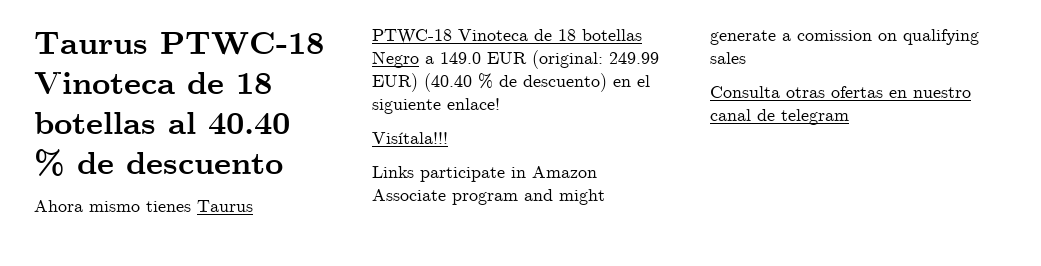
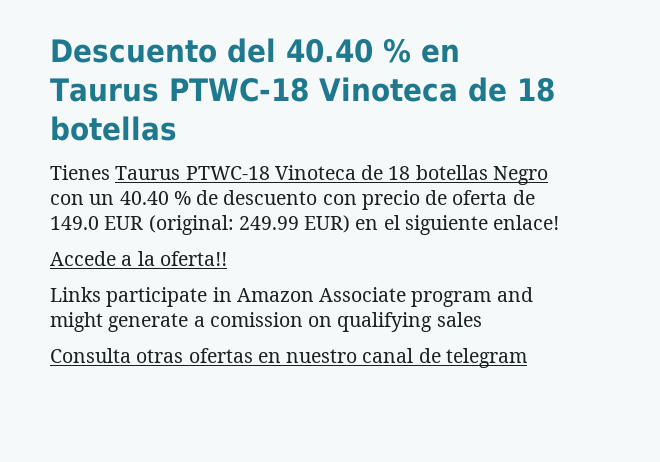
- Taurus PTWC-18 Vinoteca de 18 botellas al 40.40 % de descuento
- Ahora mismo tienes Taurus PTWC-18 Vinoteca de 18 botellas Negro a 149.0 EUR (original: 249.99 EUR) (40.40 % de descuento) en el siguiente enlace!
+ Descuento del 40.40 % en Taurus PTWC-18 Vinoteca de 18 botellas
+ Tienes Taurus PTWC-18 Vinoteca de 18 botellas Negro con un 40.40 % de descuento con precio de oferta de 149.0 EUR (original: 249.99 EUR) en el siguiente enlace!
- Visítala!!!
+ Accede a la oferta!!

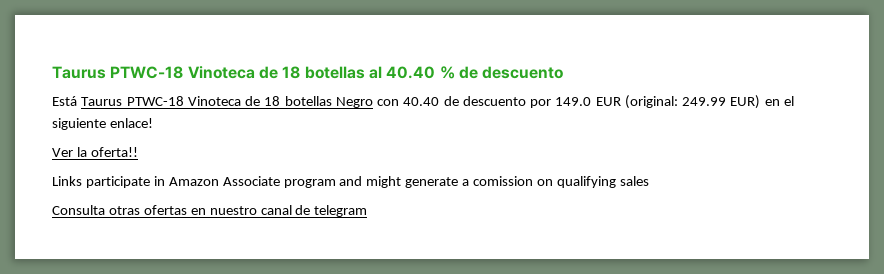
- Descuento del 40.40 % en Taurus PTWC-18 Vinoteca de 18 botellas
- Tienes Taurus PTWC-18 Vinoteca de 18 botellas Negro con un 40.40 % de descuento con precio de oferta de 149.0 EUR (original: 249.99 EUR) en el siguiente enlace!
+ Taurus PTWC-18 Vinoteca de 18 botellas al 40.40 % de descuento
+ Está Taurus PTWC-18 Vinoteca de 18 botellas Negro con 40.40 de descuento por 149.0 EUR (original: 249.99 EUR) en el siguiente enlace!
- Accede a la oferta!!
+ Ver la oferta!!

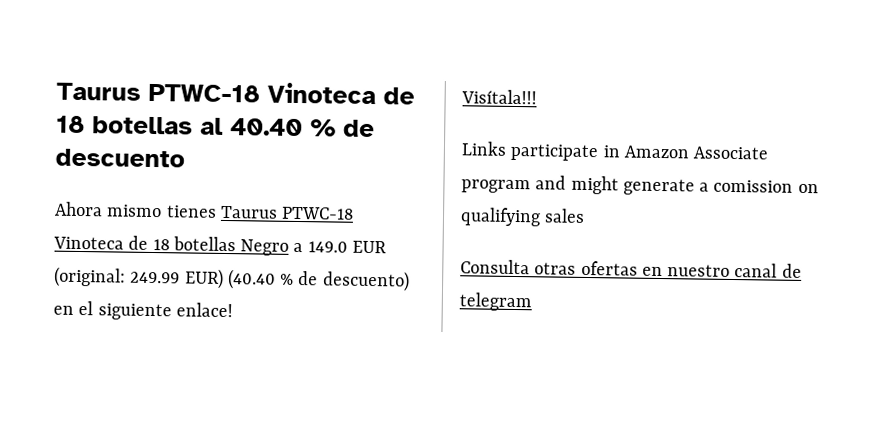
- Está Taurus PTWC-18 Vinoteca de 18 botellas Negro con 40.40 de descuento por 149.0 EUR (original: 249.99 EUR) en el siguiente enlace!
+ Ahora mismo tienes Taurus PTWC-18 Vinoteca de 18 botellas Negro a 149.0 EUR (original: 249.99 EUR) (40.40 % de descuento) en el siguiente enlace!
- Ver la oferta!!
+ Visítala!!!

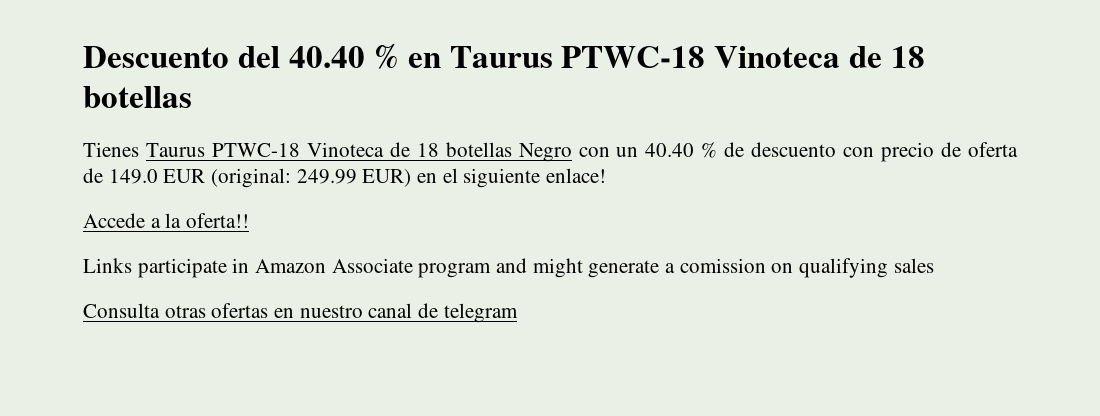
- Taurus PTWC-18 Vinoteca de 18 botellas al 40.40 % de descuento
- Ahora mismo tienes Taurus PTWC-18 Vinoteca de 18 botellas Negro a 149.0 EUR (original: 249.99 EUR) (40.40 % de descuento) en el siguiente enlace!
+ Descuento del 40.40 % en Taurus PTWC-18 Vinoteca de 18 botellas
+ Tienes Taurus PTWC-18 Vinoteca de 18 botellas Negro con un 40.40 % de descuento con precio de oferta de 149.0 EUR (original: 249.99 EUR) en el siguiente enlace!
- Visítala!!!
+ Accede a la oferta!!

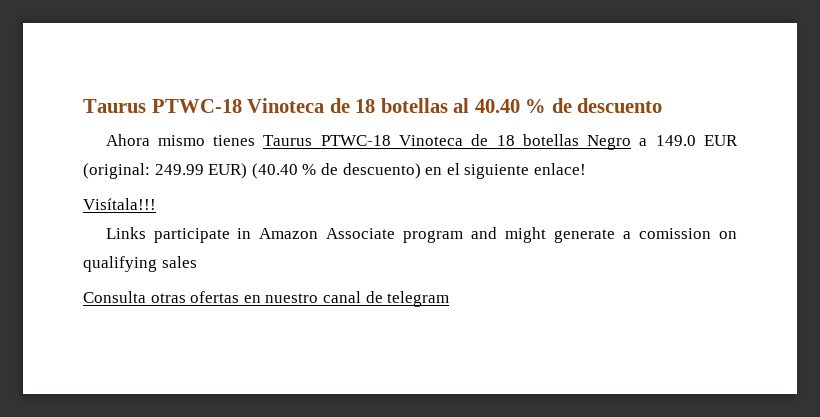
- Descuento del 40.40 % en Taurus PTWC-18 Vinoteca de 18 botellas
- Tienes Taurus PTWC-18 Vinoteca de 18 botellas Negro con un 40.40 % de descuento con precio de oferta de 149.0 EUR (original: 249.99 EUR) en el siguiente enlace!
+ Taurus PTWC-18 Vinoteca de 18 botellas al 40.40 % de descuento
+ Ahora mismo tienes Taurus PTWC-18 Vinoteca de 18 botellas Negro a 149.0 EUR (original: 249.99 EUR) (40.40 % de descuento) en el siguiente enlace!
- Accede a la oferta!!
+ Visítala!!!

